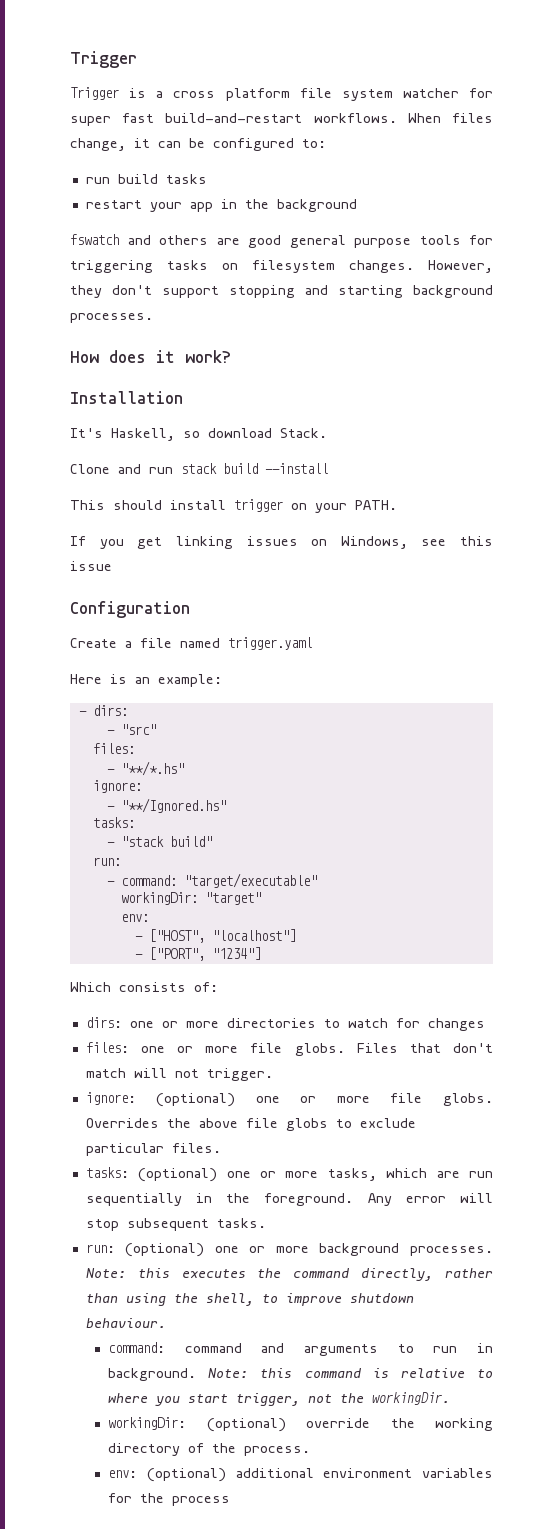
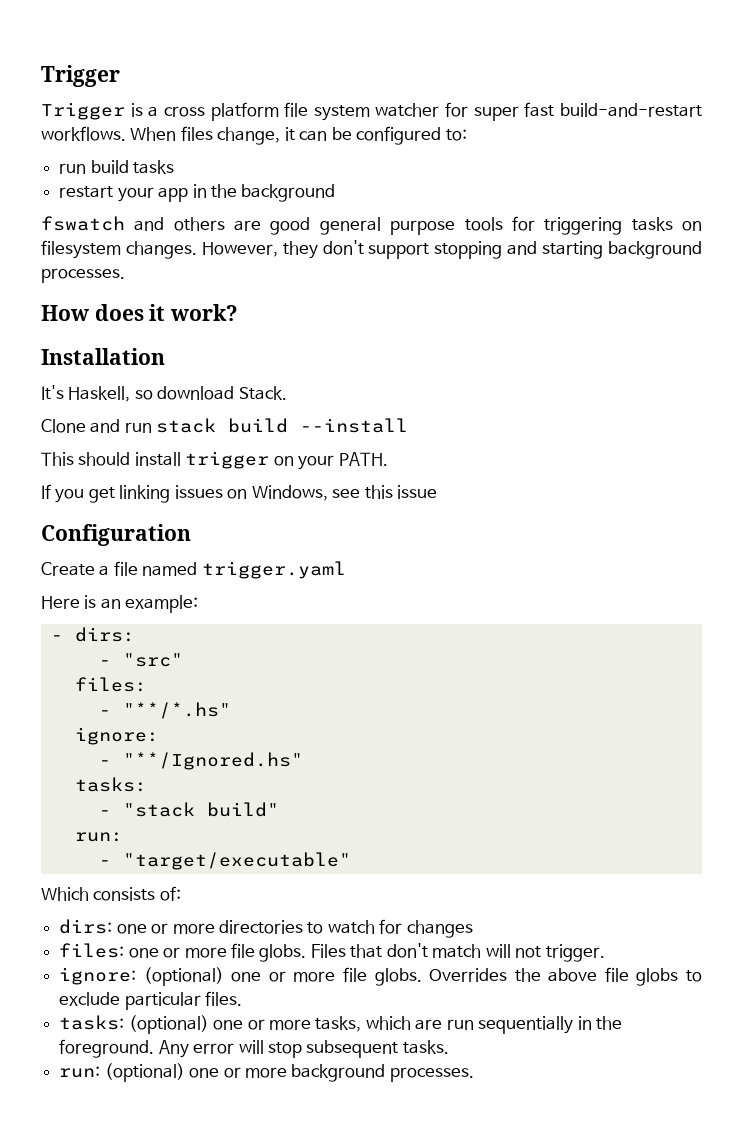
- - command: "target/executable"
+ - "target/executable"
- workingDir: "target"
- env:
- - ["HOST", "localhost"]
- - ["PORT", "1234"]
- Note: this executes the command directly, rather than using the shell, to improve shutdown behaviour.
- command: command and arguments to run in background. Note: this command is relative to where you start trigger, not the workingDir.
- workingDir: (optional) override the working directory of the process.
- env: (optional) additional environment variables for the process

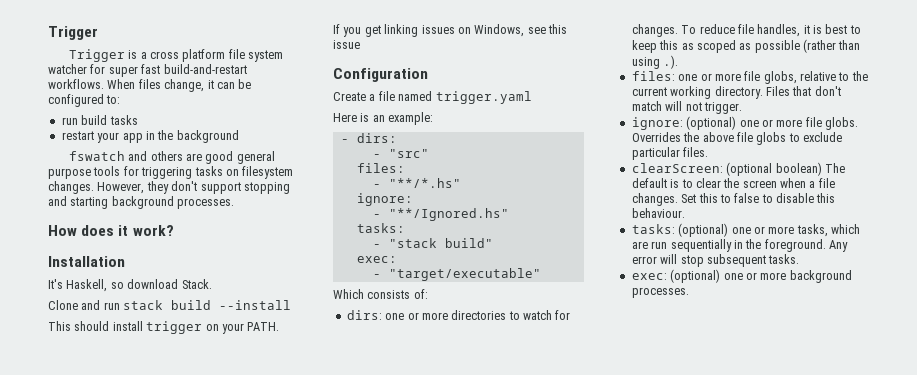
  - "stack build"
- run:
+ exec:
- dirs: one or more directories to watch for changes
+ dirs: one or more directories to watch for changes. To reduce file handles, it is best to keep this as scoped as possible (rather than using .).
- files: one or more file globs.
+ files: one or more file globs, relative to the current working directory.
+ clearScreen: (optional boolean) The default is to clear the screen when a file changes. Set this to false to disable this behaviour.
- run: (optional) one or more background processes.
+ exec: (optional) one or more background processes.

